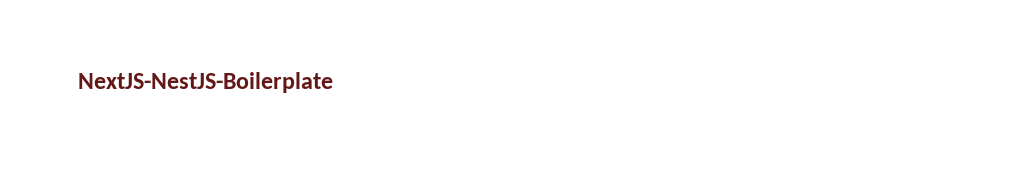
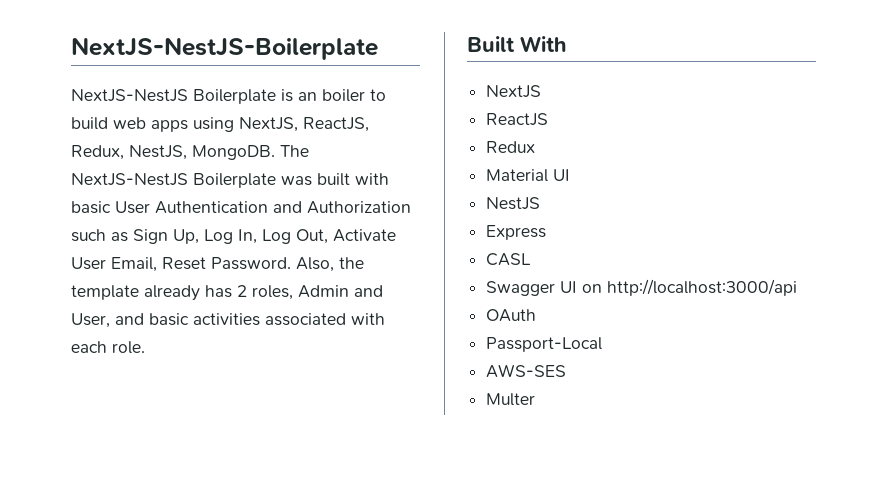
+ NextJS-NestJS Boilerplate is an boiler to build web apps using NextJS, ReactJS, Redux, NestJS, MongoDB. The NextJS-NestJS Boilerplate was built with basic User Authentication and Authorization such as Sign Up, Log In, Log Out, Activate User Email, Reset Password. Also, the template already has 2 roles, Admin and User, and basic activities associated with each role.
+ Built With
+ NextJS
+ ReactJS
+ Redux
+ Material UI
+ NestJS
+ Express
+ CASL
+ Swagger UI on http://localhost:3000/api
+ OAuth
+ Passport-Local
+ AWS-SES
+ Multer

